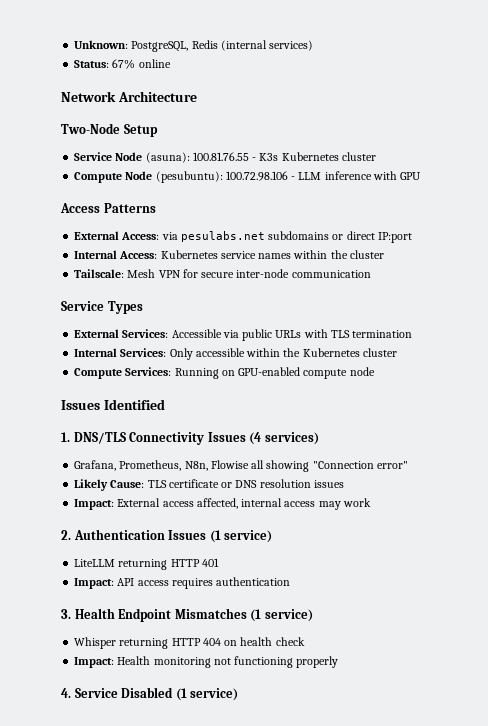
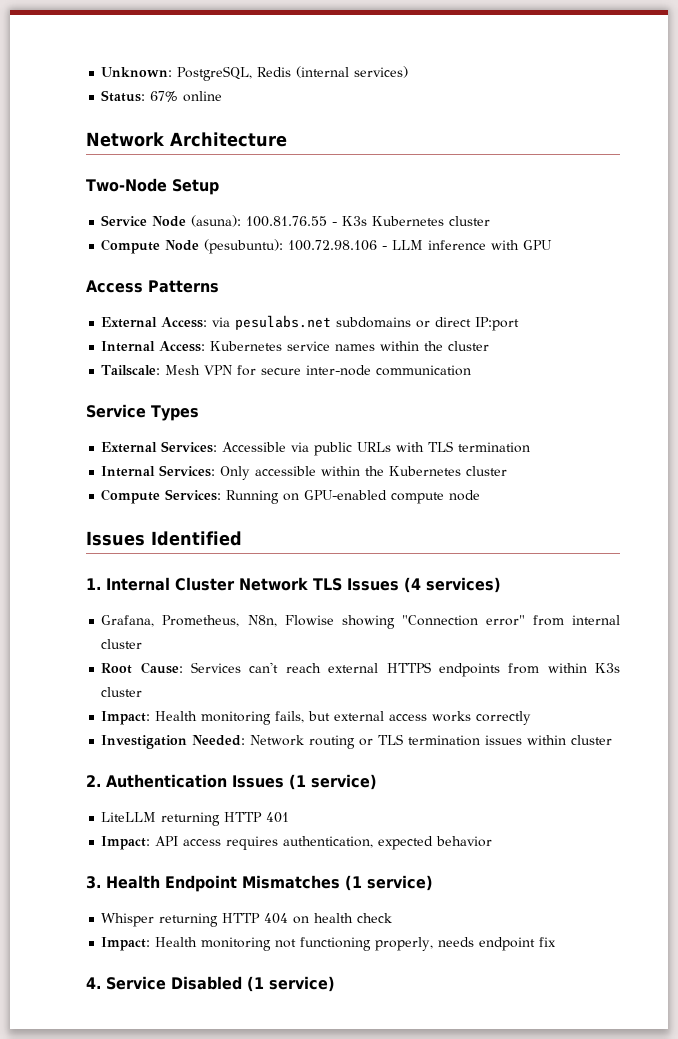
- 1. DNS/TLS Connectivity Issues (4 services)
+ 1. Internal Cluster Network TLS Issues (4 services)
- Grafana, Prometheus, N8n, Flowise all showing "Connection error"
- Likely Cause: TLS certificate or DNS resolution issues
- Impact: External access affected, internal access may work
+ Grafana, Prometheus, N8n, Flowise showing "Connection error" from internal cluster
+ Root Cause: Services can't reach external HTTPS endpoints from within K3s cluster
+ Impact: Health monitoring fails, but external access works correctly
+ Investigation Needed: Network routing or TLS termination issues within cluster
- Impact: API access requires authentication
+ Impact: API access requires authentication, expected behavior
- Impact: Health monitoring not functioning properly
+ Impact: Health monitoring not functioning properly, needs endpoint fix

